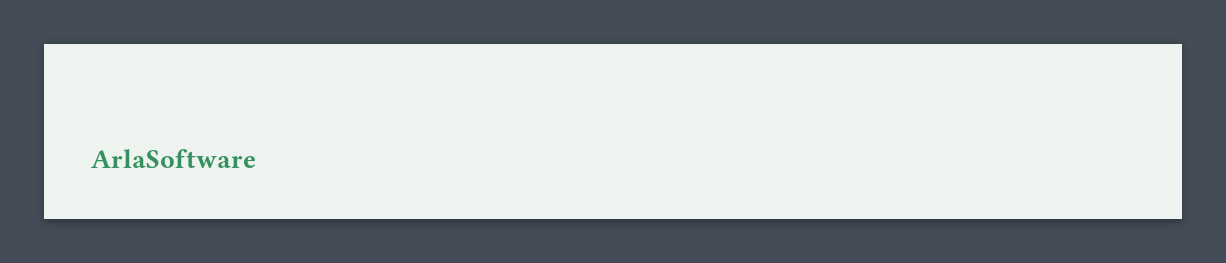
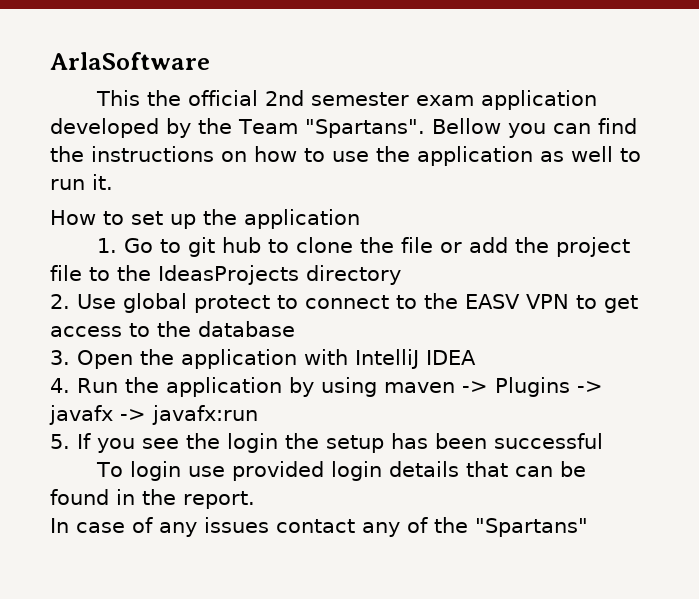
+ This the official 2nd semester exam application developed by the Team "Spartans". Bellow you can find the instructions on how to use the application as well to run it.
+ How to set up the application
+ 1. Go to git hub to clone the file or add the project file to the IdeasProjects directory
+ 2. Use global protect to connect to the EASV VPN to get access to the database
+ 3. Open the application with IntelliJ IDEA
+ 4. Run the application by using maven -> Plugins -> javafx -> javafx:run
+ 5. If you see the login the setup has been successful
+ To login use provided login details that can be found in the report.
+ In case of any issues contact any of the "Spartans"

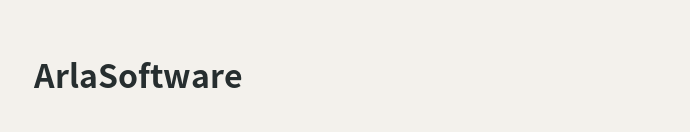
- This the official 2nd semester exam application developed by the Team "Spartans". Bellow you can find the instructions on how to use the application as well to run it.
- How to set up the application
- 1. Go to git hub to clone the file or add the project file to the IdeasProjects directory
- 2. Use global protect to connect to the EASV VPN to get access to the database
- 3. Open the application with IntelliJ IDEA
- 4. Run the application by using maven -> Plugins -> javafx -> javafx:run
- 5. If you see the login the setup has been successful
- To login use provided login details that can be found in the report.
- In case of any issues contact any of the "Spartans"

